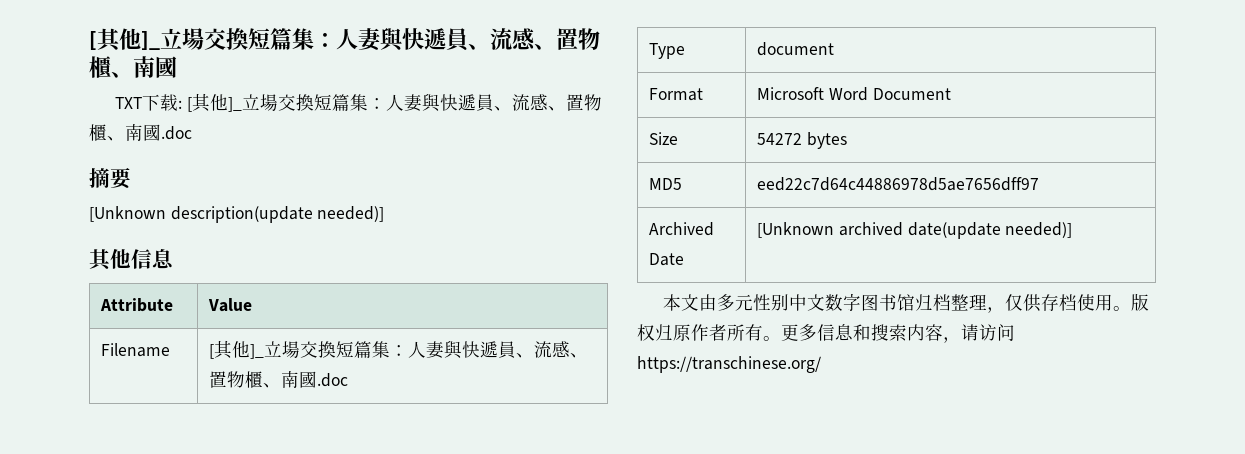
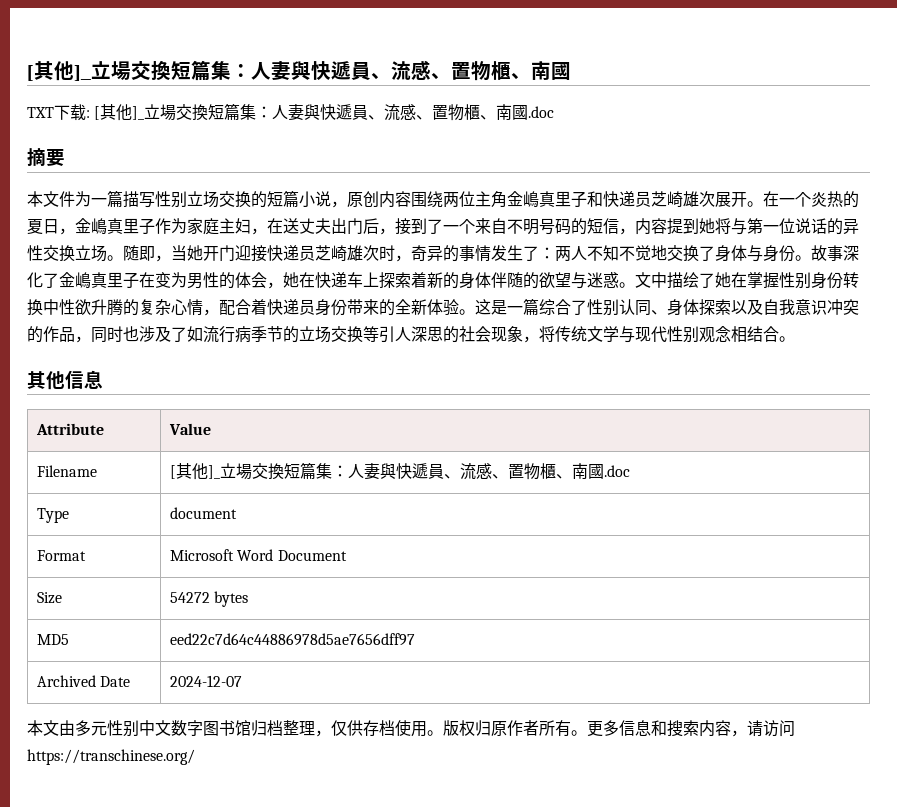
- [Unknown description(update needed)]
+ 本文件为一篇描写性别立场交换的短篇小说，原创内容围绕两位主角金嶋真里子和快递员芝崎雄次展开。在一个炎热的夏日，金嶋真里子作为家庭主妇，在送丈夫出门后，接到了一个来自不明号码的短信，内容提到她将与第一位说话的异性交换立场。随即，当她开门迎接快递员芝崎雄次时，奇异的事情发生了：两人不知不觉地交换了身体与身份。故事深化了金嶋真里子在变为男性的体会，她在快递车上探索着新的身体伴随的欲望与迷惑。文中描绘了她在掌握性别身份转换中性欲升腾的复杂心情，配合着快递员身份带来的全新体验。这是一篇综合了性别认同、身体探索以及自我意识冲突的作品，同时也涉及了如流行病季节的立场交换等引人深思的社会现象，将传统文学与现代性别观念相结合。
- Archived Date | [Unknown archived date(update needed)]
+ Archived Date | 2024-12-07

